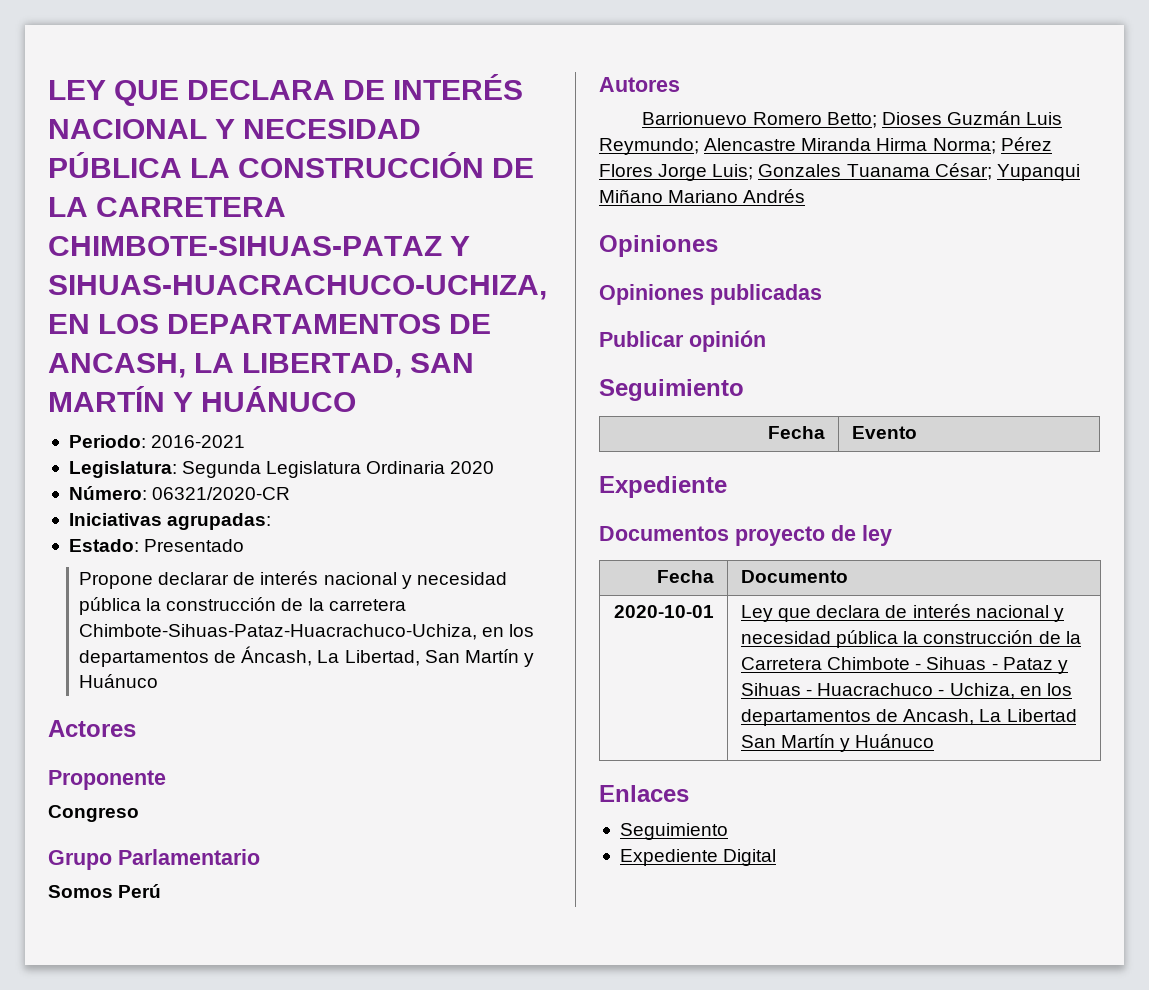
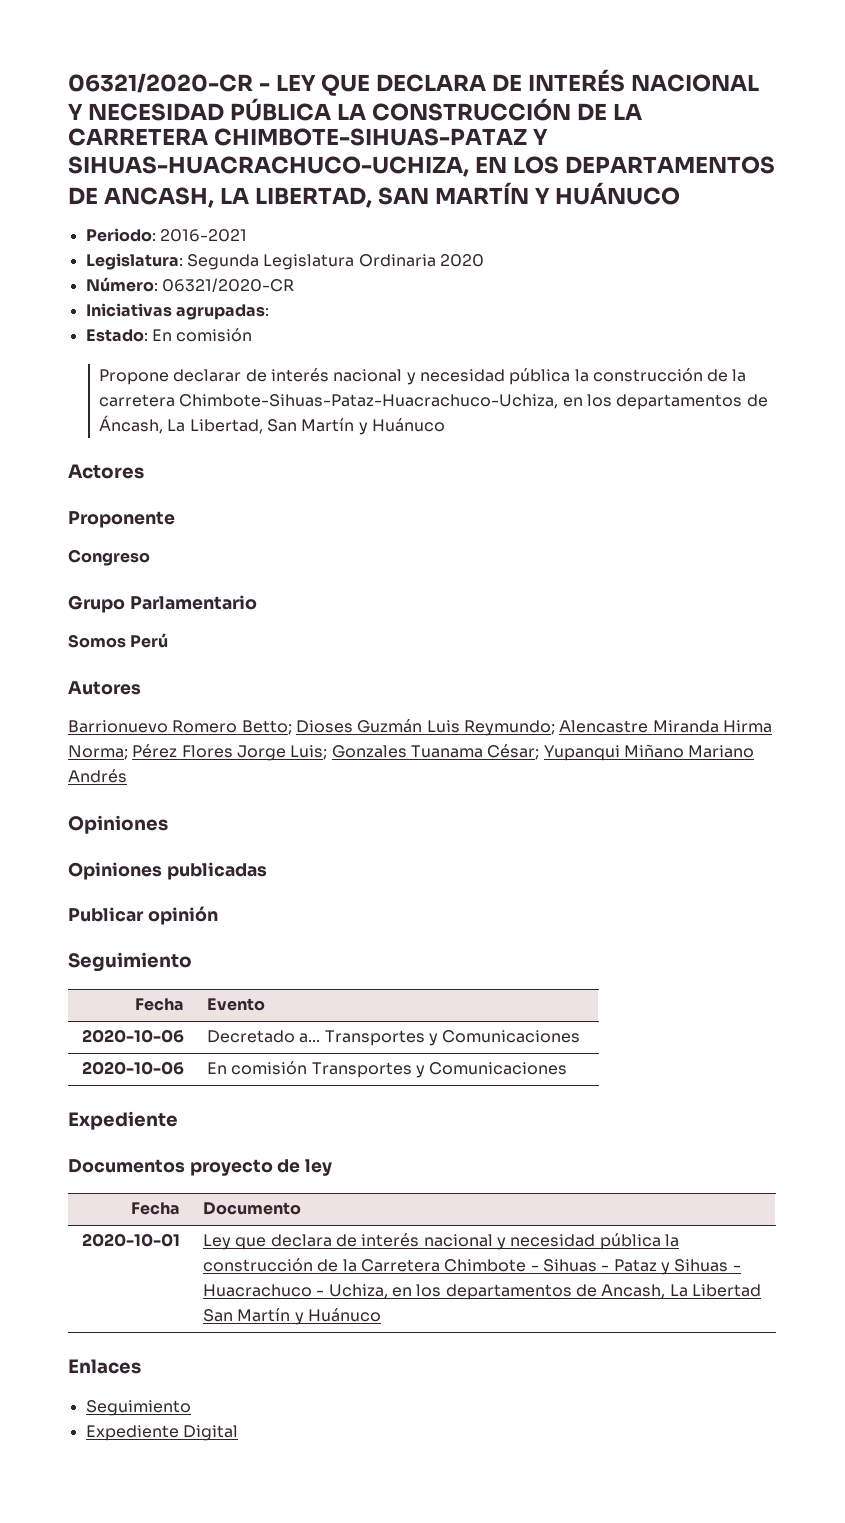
- LEY QUE DECLARA DE INTERÉS NACIONAL Y NECESIDAD PÚBLICA LA CONSTRUCCIÓN DE LA CARRETERA CHIMBOTE-SIHUAS-PATAZ Y SIHUAS-HUACRACHUCO-UCHIZA, EN LOS DEPARTAMENTOS DE ANCASH, LA LIBERTAD, SAN MARTÍN Y HUÁNUCO
+ 06321/2020-CR - LEY QUE DECLARA DE INTERÉS NACIONAL Y NECESIDAD PÚBLICA LA CONSTRUCCIÓN DE LA CARRETERA CHIMBOTE-SIHUAS-PATAZ Y SIHUAS-HUACRACHUCO-UCHIZA, EN LOS DEPARTAMENTOS DE ANCASH, LA LIBERTAD, SAN MARTÍN Y HUÁNUCO
- Estado: Presentado
+ Estado: En comisión
+ 2020-10-06 | Decretado a... Transportes y Comunicaciones
+ 2020-10-06 | En comisión Transportes y Comunicaciones

